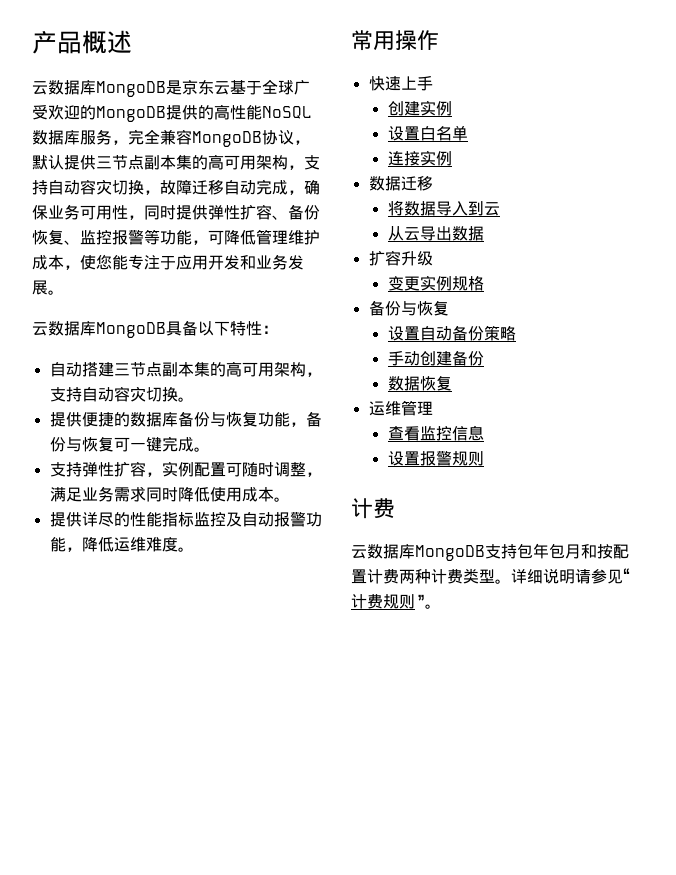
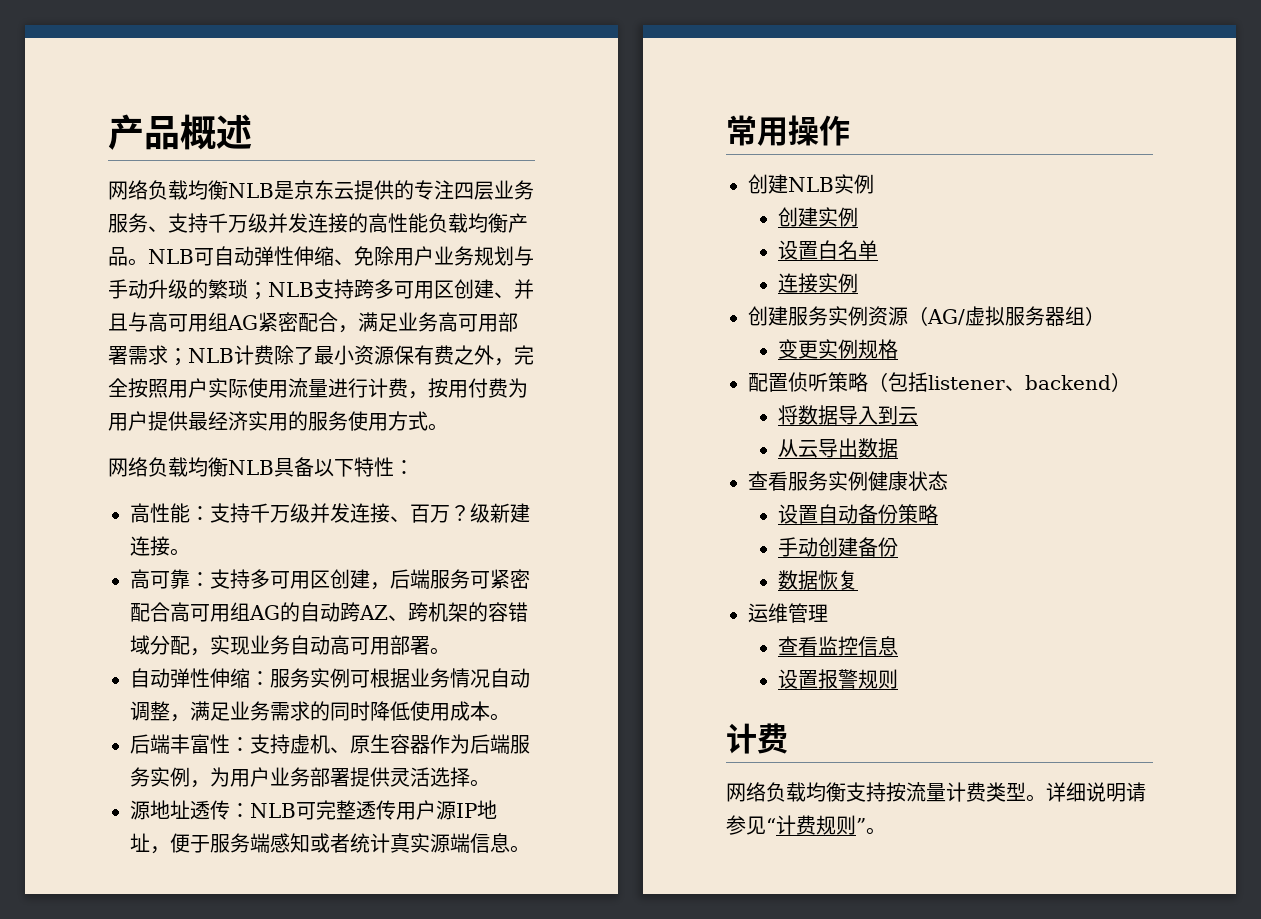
- 云数据库MongoDB是京东云基于全球广受欢迎的MongoDB提供的高性能NoSQL数据库服务，完全兼容MongoDB协议，默认提供三节点副本集的高可用架构，支持自动容灾切换，故障迁移自动完成，确保业务可用性，同时提供弹性扩容、备份恢复、监控报警等功能，可降低管理维护成本，使您能专注于应用开发和业务发展。
- 云数据库MongoDB具备以下特性：
- 自动搭建三节点副本集的高可用架构，支持自动容灾切换。
- 提供便捷的数据库备份与恢复功能，备份与恢复可一键完成。
- 支持弹性扩容，实例配置可随时调整，满足业务需求同时降低使用成本。
+ 网络负载均衡NLB是京东云提供的专注四层业务服务、支持千万级并发连接的高性能负载均衡产品。NLB可自动弹性伸缩、免除用户业务规划与手动升级的繁琐；NLB支持跨多可用区创建、并且与高可用组AG紧密配合，满足业务高可用部署需求；NLB计费除了最小资源保有费之外，完全按照用户实际使用流量进行计费，按用付费为用户提供最经济实用的服务使用方式。
+ 网络负载均衡NLB具备以下特性：
+ 高性能：支持千万级并发连接、百万？级新建连接。
+ 高可靠：支持多可用区创建，后端服务可紧密配合高可用组AG的自动跨AZ、跨机架的容错域分配，实现业务自动高可用部署。
+ 自动弹性伸缩：服务实例可根据业务情况自动调整，满足业务需求的同时降低使用成本。
- 提供详尽的性能指标监控及自动报警功能，降低运维难度。
+ 后端丰富性：支持虚机、原生容器作为后端服务实例，为用户业务部署提供灵活选择。
+ 源地址透传：NLB可完整透传用户源IP地址，便于服务端感知或者统计真实源端信息。
- 快速上手
+ 创建NLB实例
- 数据迁移
+ 创建服务实例资源（AG/虚拟服务器组）
+ 变更实例规格
+ 配置侦听策略（包括listener、backend）
- 扩容升级
- 变更实例规格
- 备份与恢复
+ 查看服务实例健康状态
- 云数据库MongoDB支持包年包月和按配置计费两种计费类型。
+ 网络负载均衡支持按流量计费类型。

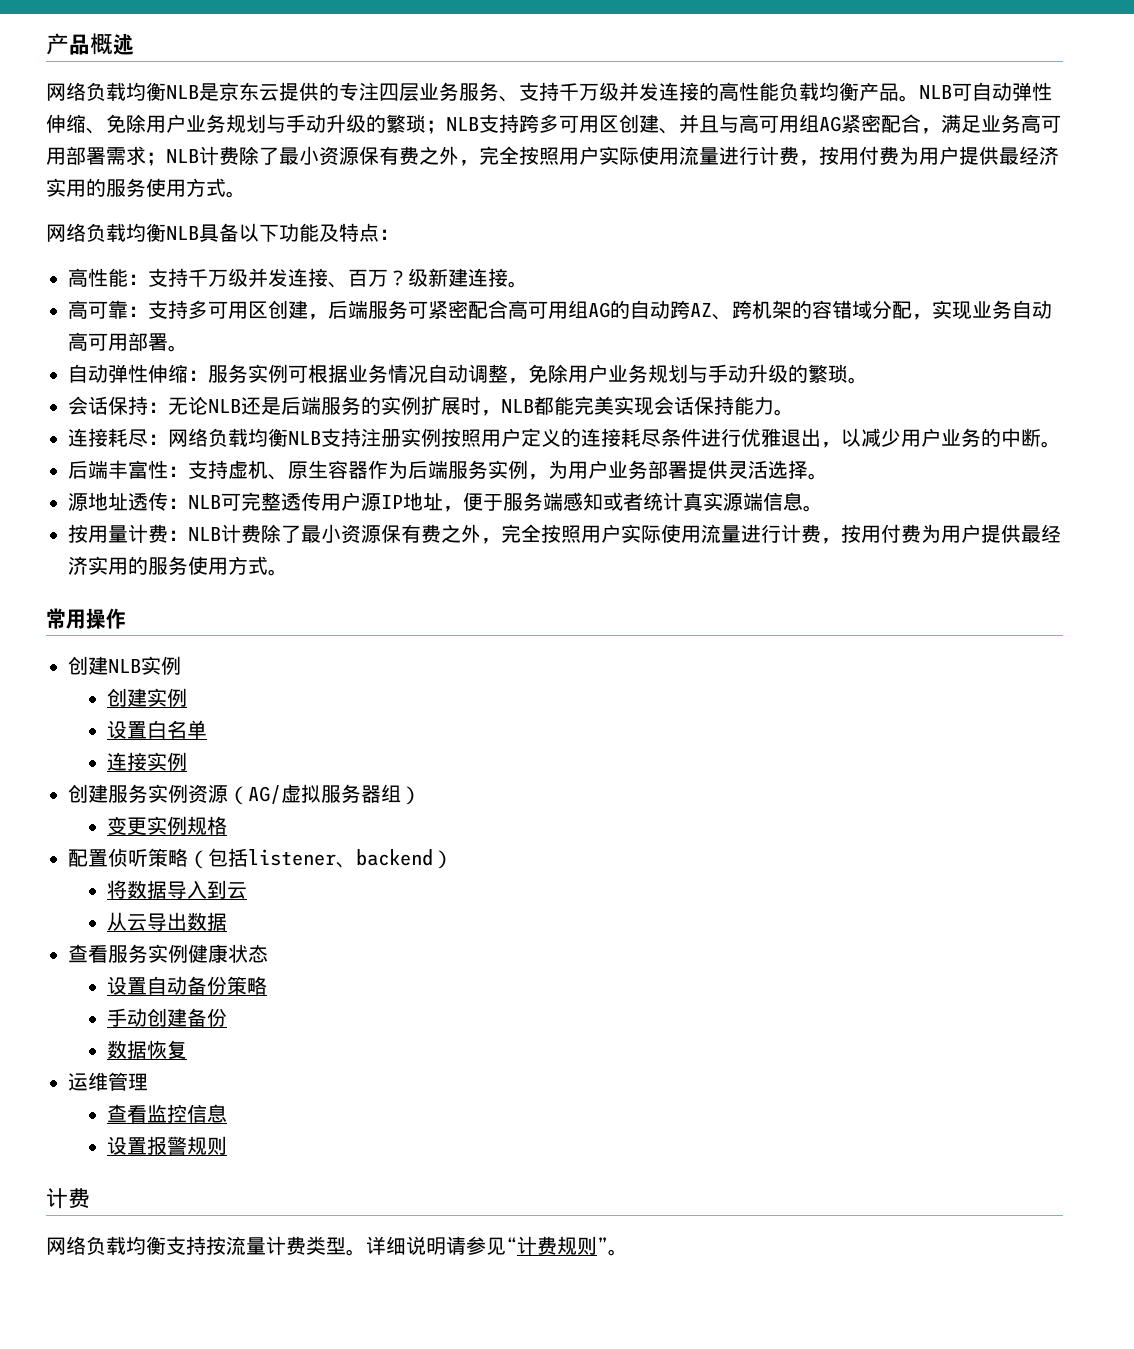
- 网络负载均衡NLB具备以下特性：
+ 网络负载均衡NLB具备以下功能及特点：
- 自动弹性伸缩：服务实例可根据业务情况自动调整，满足业务需求的同时降低使用成本。
+ 自动弹性伸缩：服务实例可根据业务情况自动调整，免除用户业务规划与手动升级的繁琐。
+ 会话保持：无论NLB还是后端服务的实例扩展时，NLB都能完美实现会话保持能力。
+ 连接耗尽：网络负载均衡NLB支持注册实例按照用户定义的连接耗尽条件进行优雅退出，以减少用户业务的中断。
+ 按用量计费：NLB计费除了最小资源保有费之外，完全按照用户实际使用流量进行计费，按用付费为用户提供最经济实用的服务使用方式。

